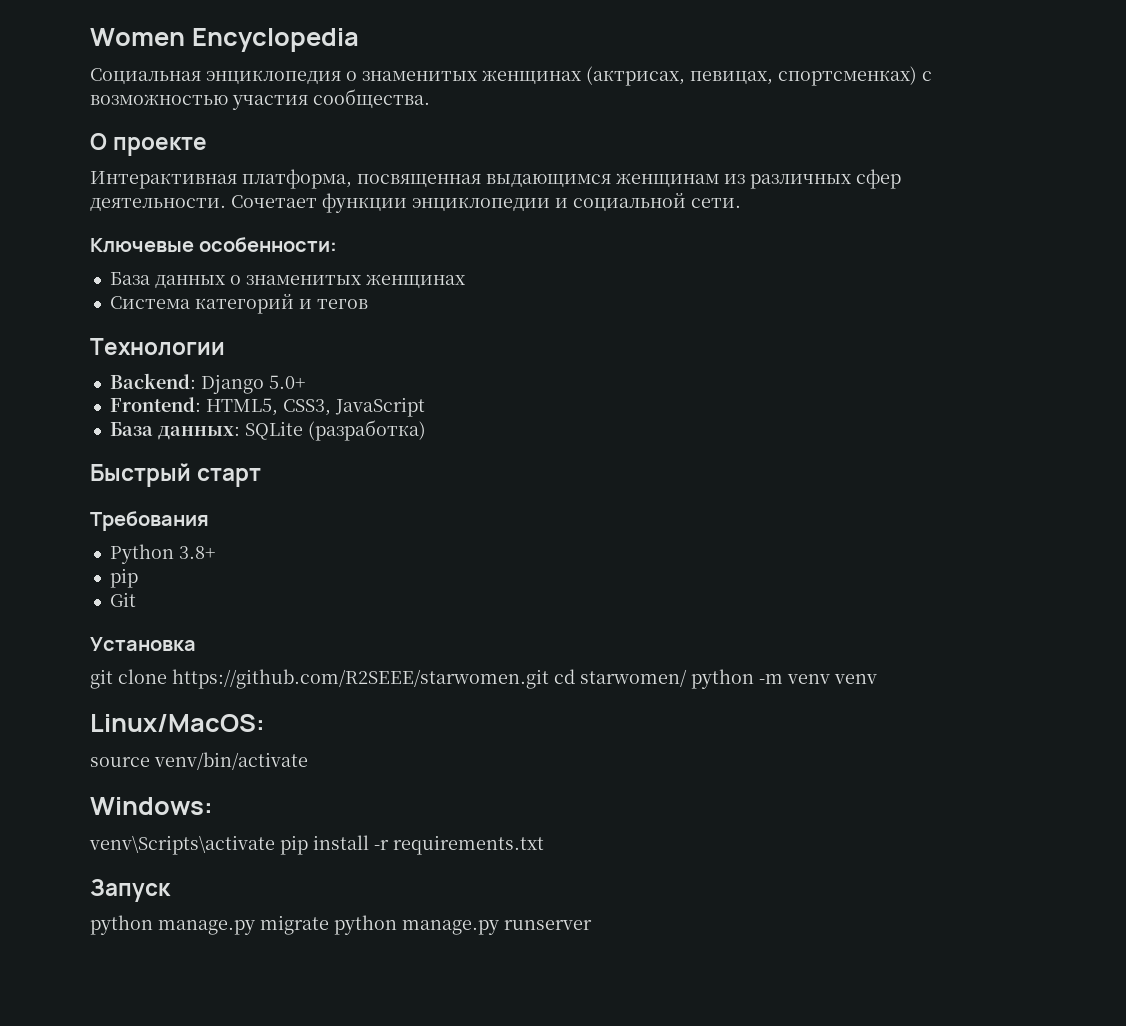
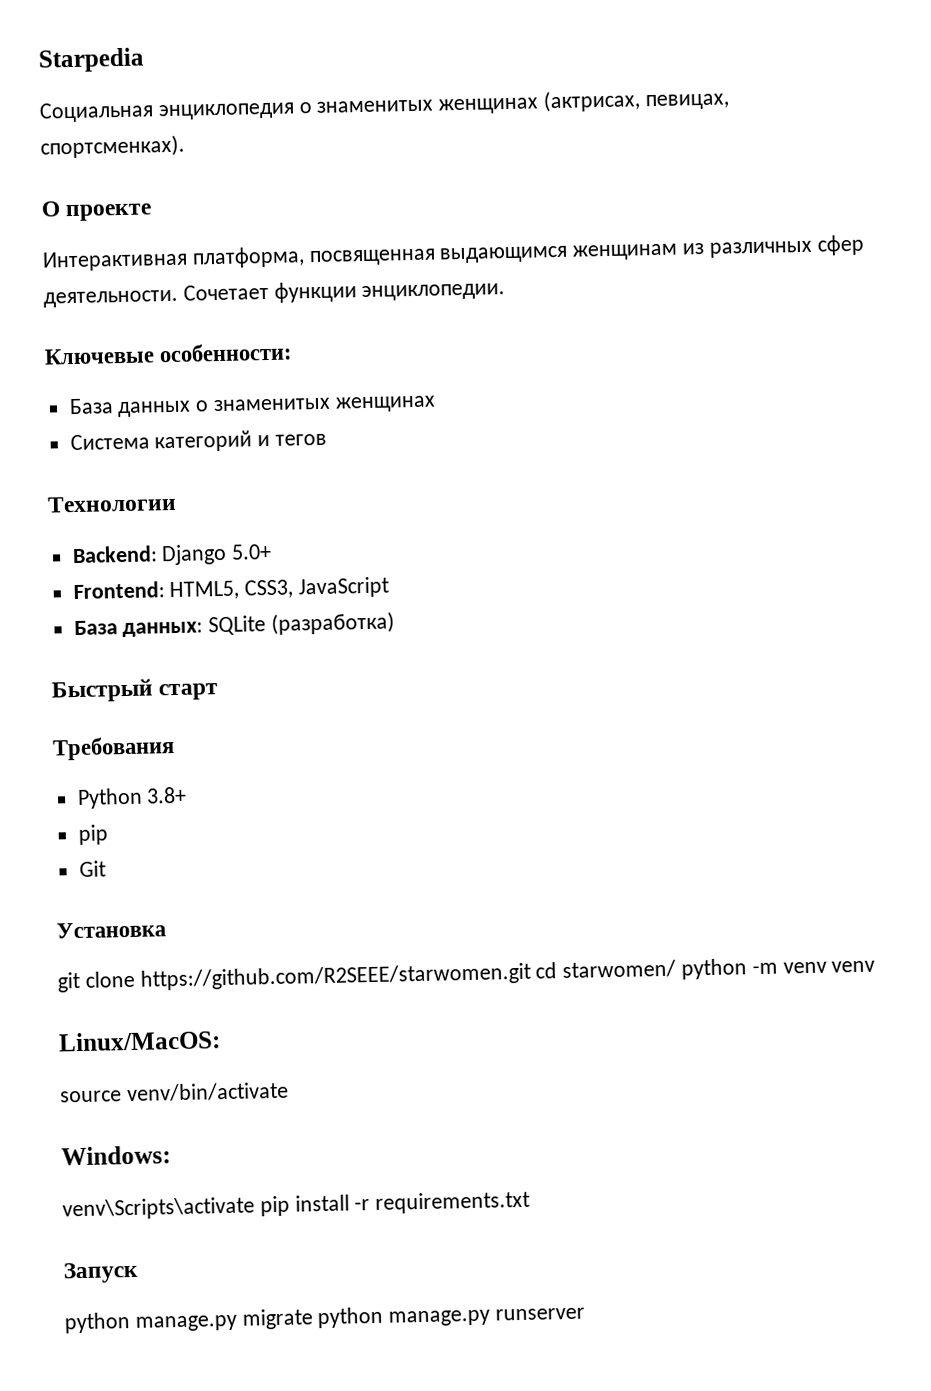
- Women Encyclopedia
+ Starpedia
- Социальная энциклопедия о знаменитых женщинах (актрисах, певицах, спортсменках) с возможностью участия сообщества.
+ Социальная энциклопедия о знаменитых женщинах (актрисах, певицах, спортсменках).
- Сочетает функции энциклопедии и социальной сети.
+ Сочетает функции энциклопедии.

